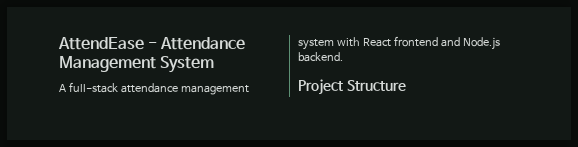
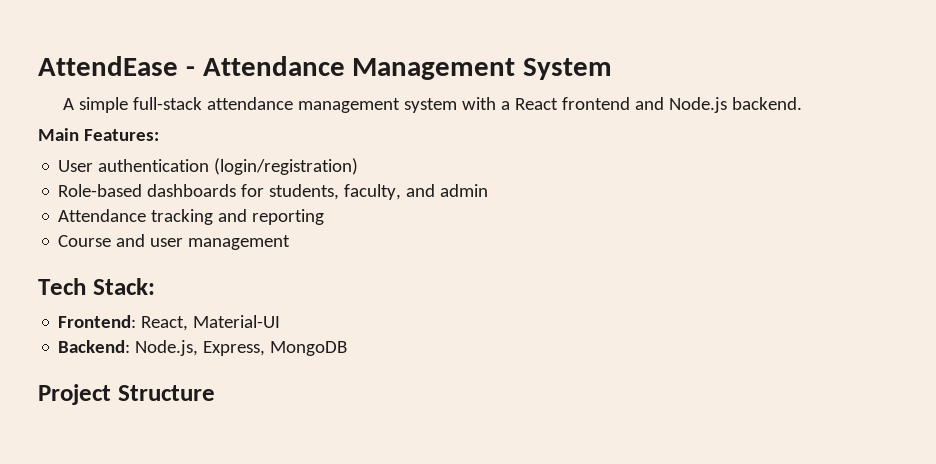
- A full-stack attendance management system with React frontend and Node.js backend.
+ A simple full-stack attendance management system with a React frontend and Node.js backend.
+ Main Features:
+ User authentication (login/registration)
+ Role-based dashboards for students, faculty, and admin
+ Attendance tracking and reporting
+ Course and user management
+ Tech Stack:
+ Frontend: React, Material-UI
+ Backend: Node.js, Express, MongoDB

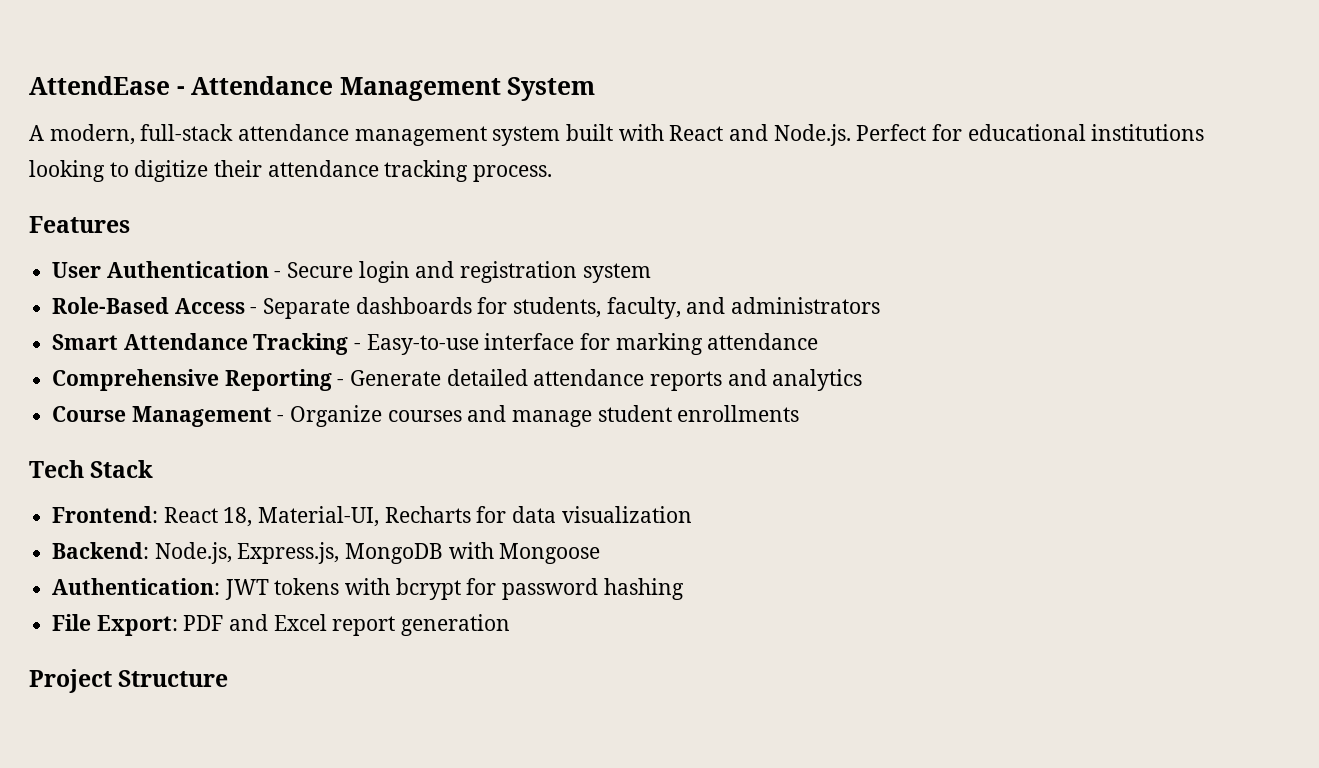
- A simple full-stack attendance management system with a React frontend and Node.js backend.
- Main Features:
- User authentication (login/registration)
- Role-based dashboards for students, faculty, and admin
- Attendance tracking and reporting
- Course and user management
+ A modern, full-stack attendance management system built with React and Node.js. Perfect for educational institutions looking to digitize their attendance tracking process.
+ Features
+ User Authentication - Secure login and registration system
+ Role-Based Access - Separate dashboards for students, faculty, and administrators
+ Smart Attendance Tracking - Easy-to-use interface for marking attendance
+ Comprehensive Reporting - Generate detailed attendance reports and analytics
+ Course Management - Organize courses and manage student enrollments
- Tech Stack:
+ Tech Stack
- Frontend: React, Material-UI
+ Frontend: React 18, Material-UI, Recharts for data visualization
- Backend: Node.js, Express, MongoDB
+ Backend: Node.js, Express.js, MongoDB with Mongoose
+ Authentication: JWT tokens with bcrypt for password hashing
+ File Export: PDF and Excel report generation

